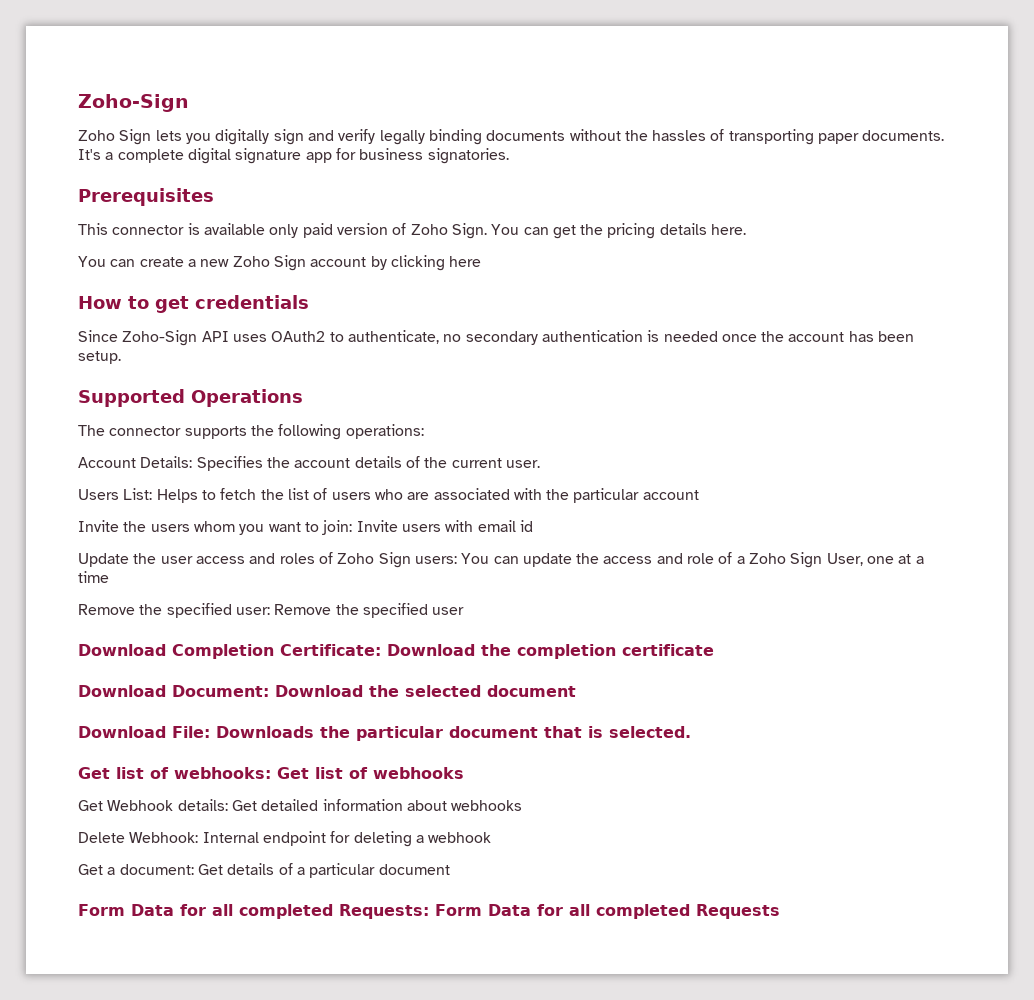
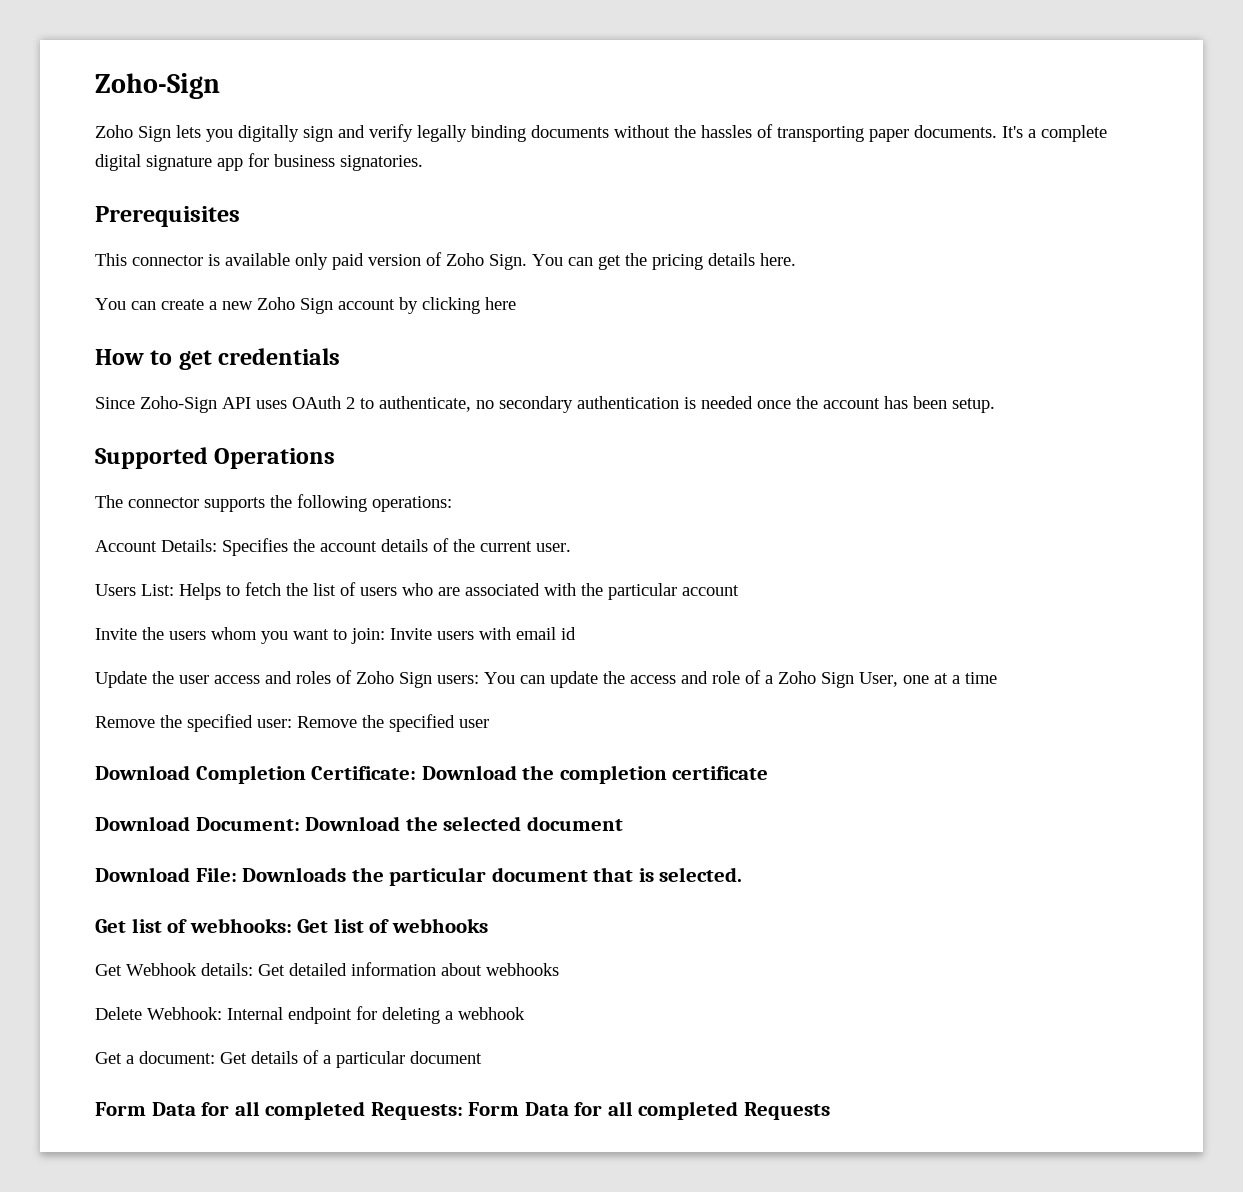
- Since Zoho-Sign API uses OAuth2 to authenticate, no secondary authentication is needed once the account has been setup.
+ Since Zoho-Sign API uses OAuth 2 to authenticate, no secondary authentication is needed once the account has been setup.

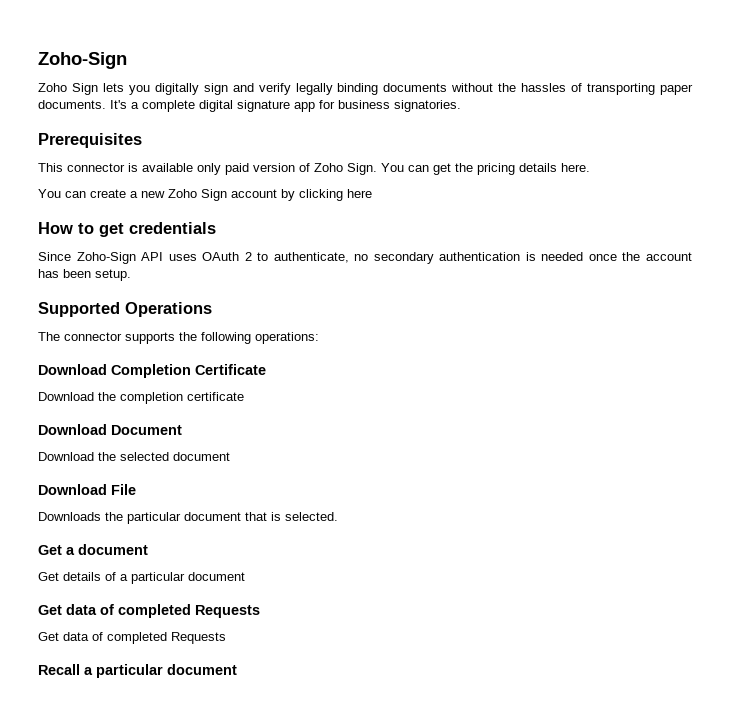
- Account Details: Specifies the account details of the current user.
- Users List: Helps to fetch the list of users who are associated with the particular account
- Invite the users whom you want to join: Invite users with email id
- Update the user access and roles of Zoho Sign users: You can update the access and role of a Zoho Sign User, one at a time
- Remove the specified user: Remove the specified user
- Download Completion Certificate: Download the completion certificate
+ Download Completion Certificate
+ Download the completion certificate
- Download Document: Download the selected document
+ Download Document
+ Download the selected document
- Download File: Downloads the particular document that is selected.
+ Download File
+ Downloads the particular document that is selected.
- Get list of webhooks: Get list of webhooks
- Get Webhook details: Get detailed information about webhooks
- Delete Webhook: Internal endpoint for deleting a webhook
- Get a document: Get details of a particular document
- Form Data for all completed Requests: Form Data for all completed Requests
+ Get a document
+ Get details of a particular document
+ Get data of completed Requests
+ Get data of completed Requests
+ Recall a particular document

